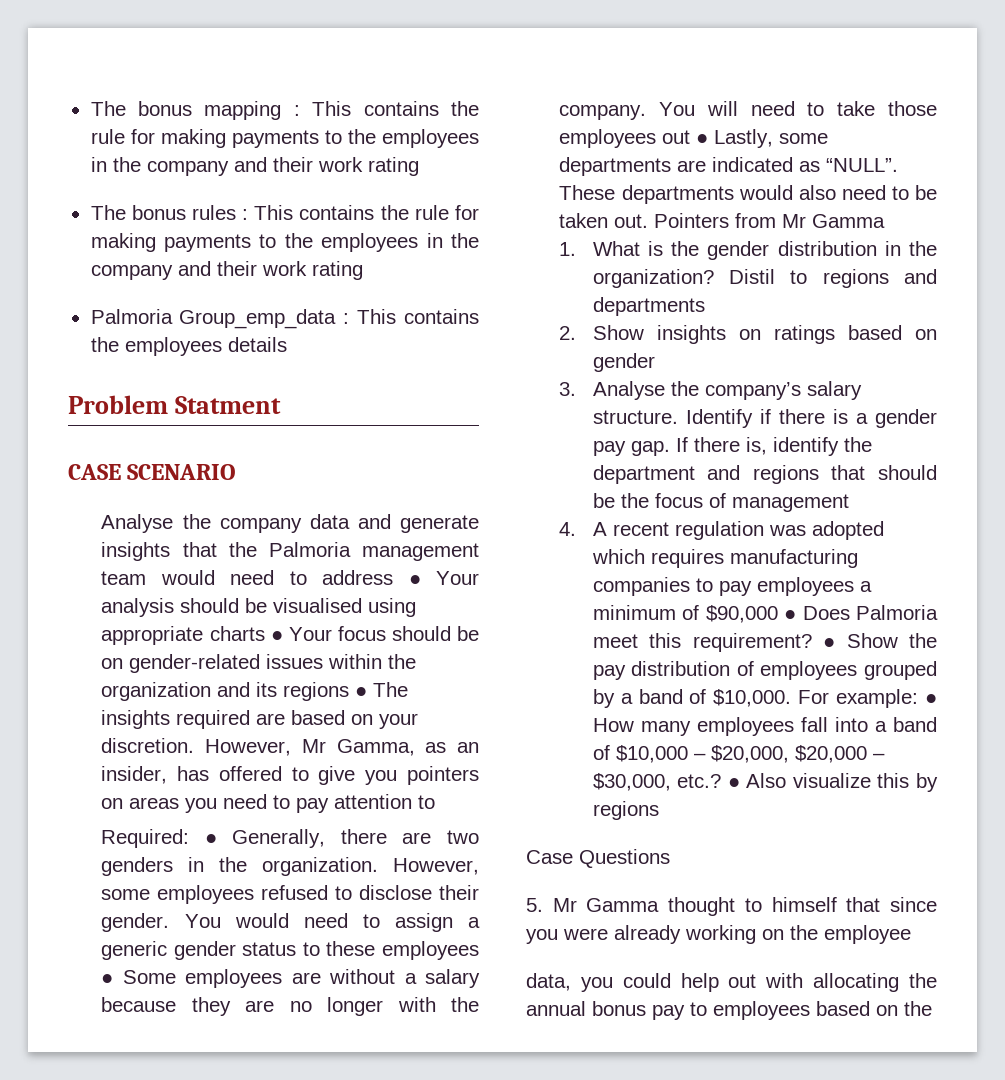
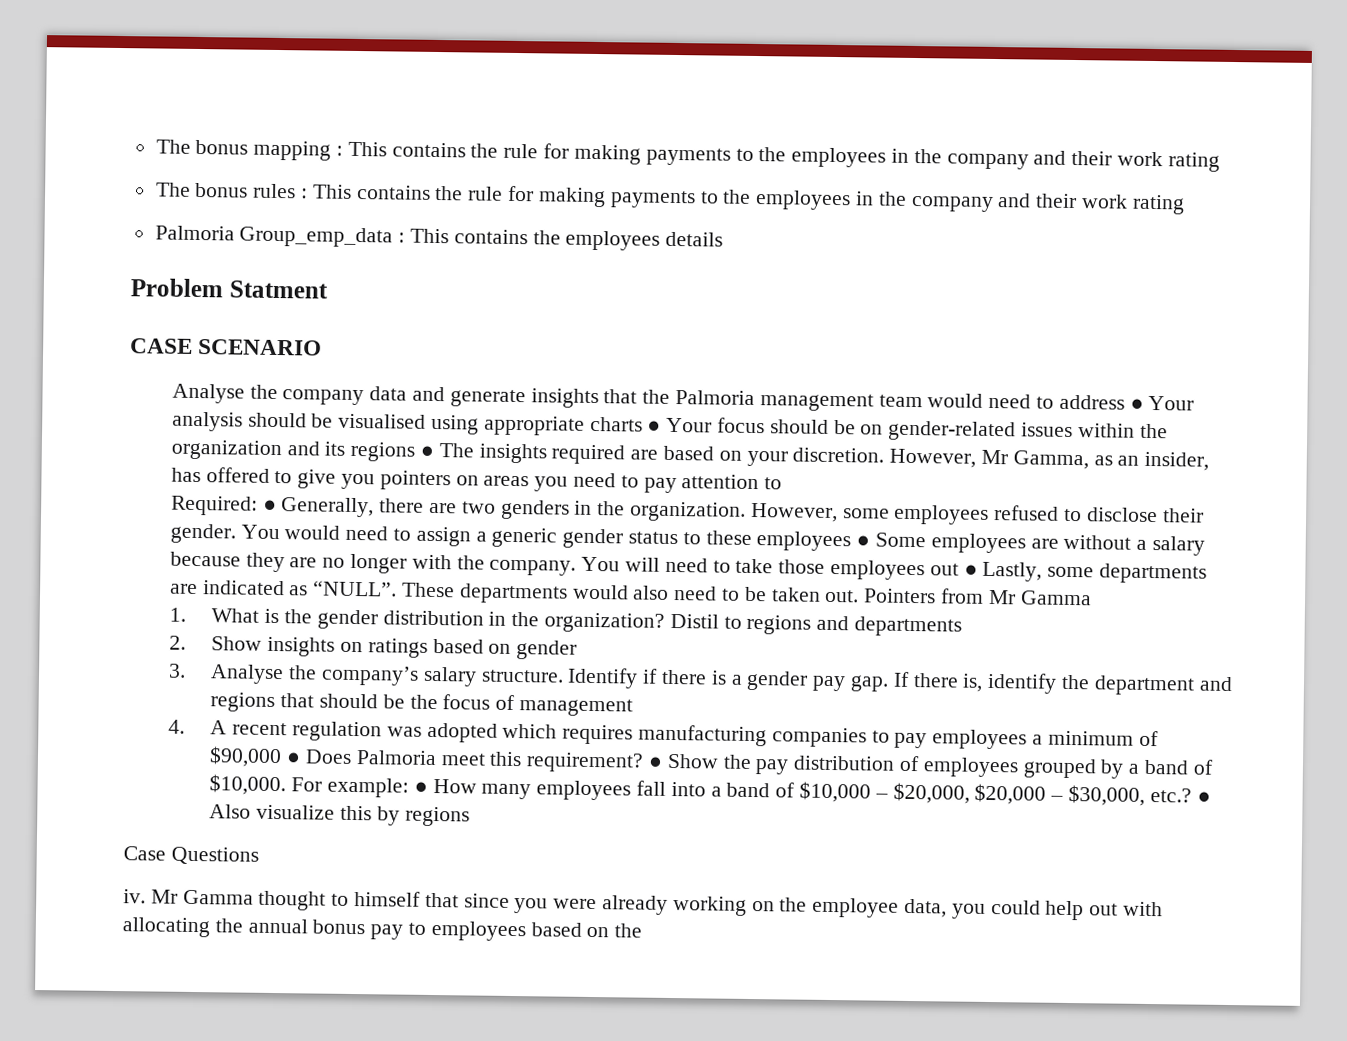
- 5. Mr Gamma thought to himself that since you were already working on the employee
- data, you could help out with allocating the annual bonus pay to employees based on the
+ iv. Mr Gamma thought to himself that since you were already working on the employee data, you could help out with allocating the annual bonus pay to employees based on the

